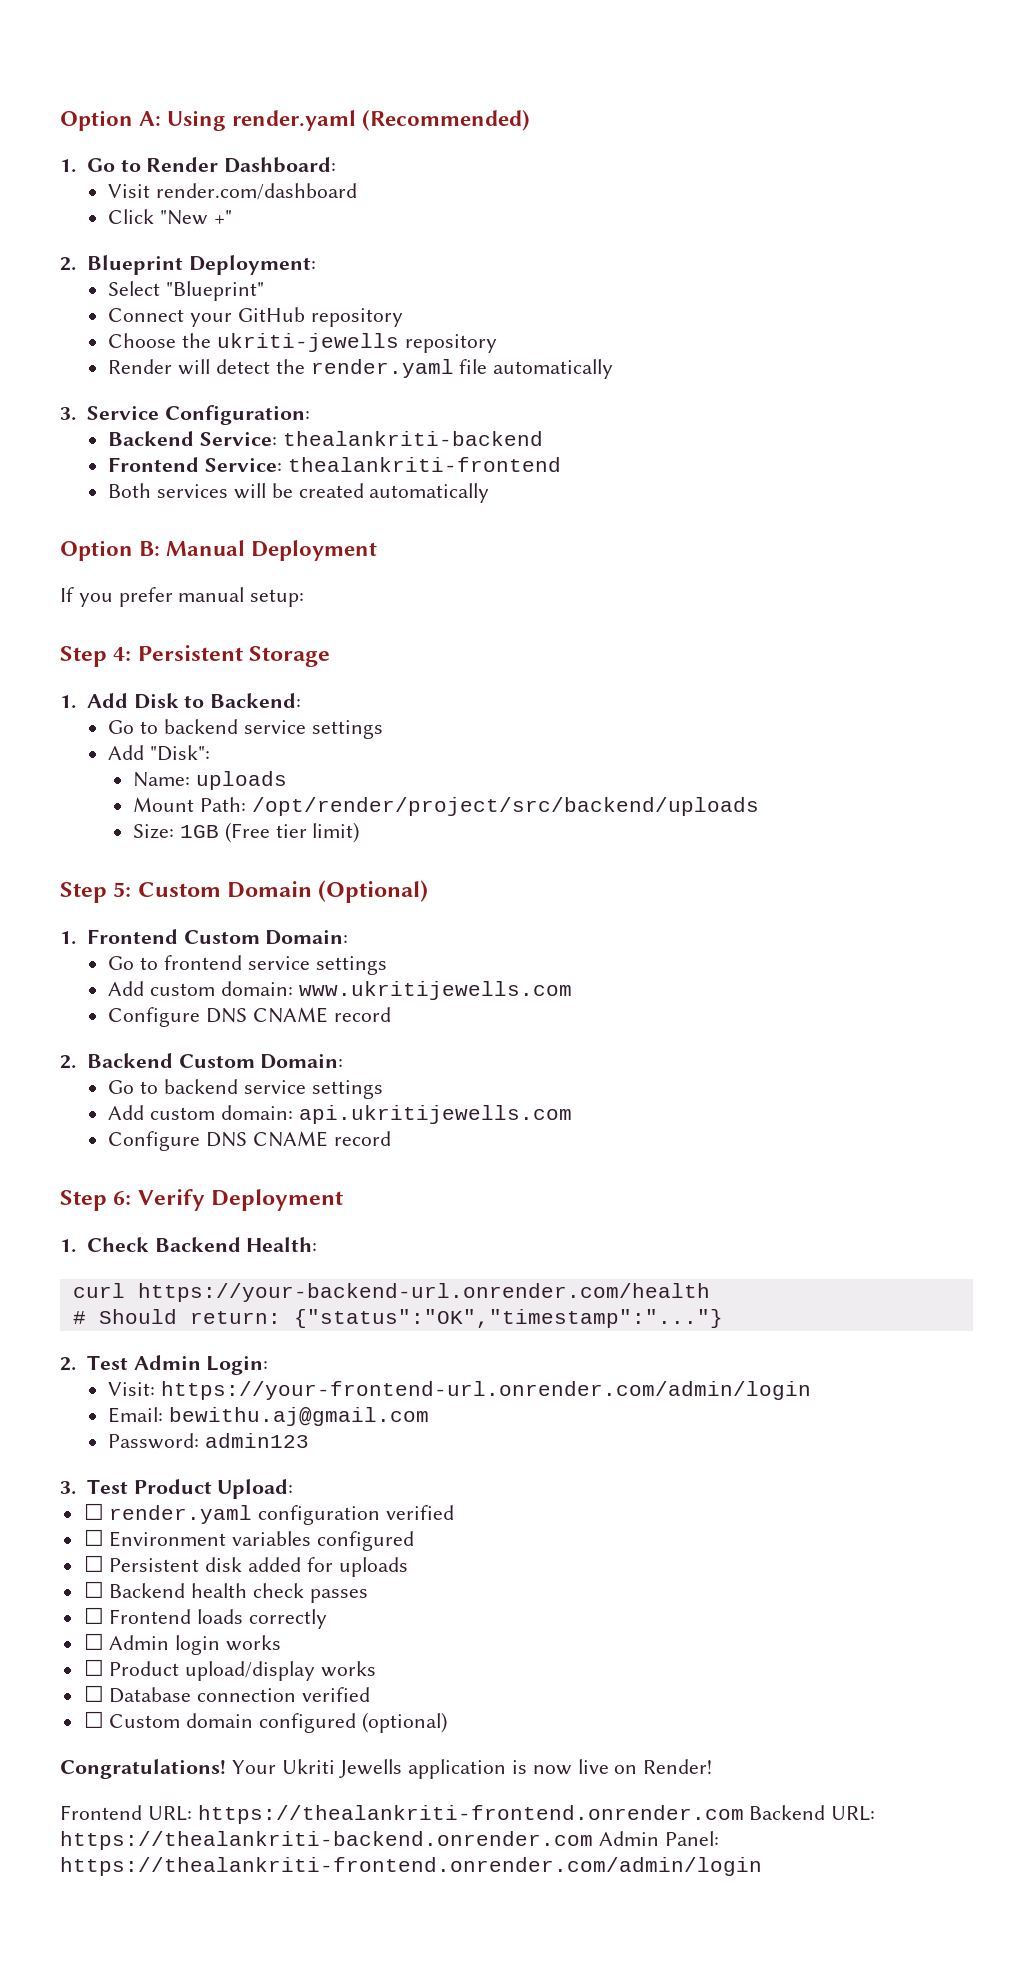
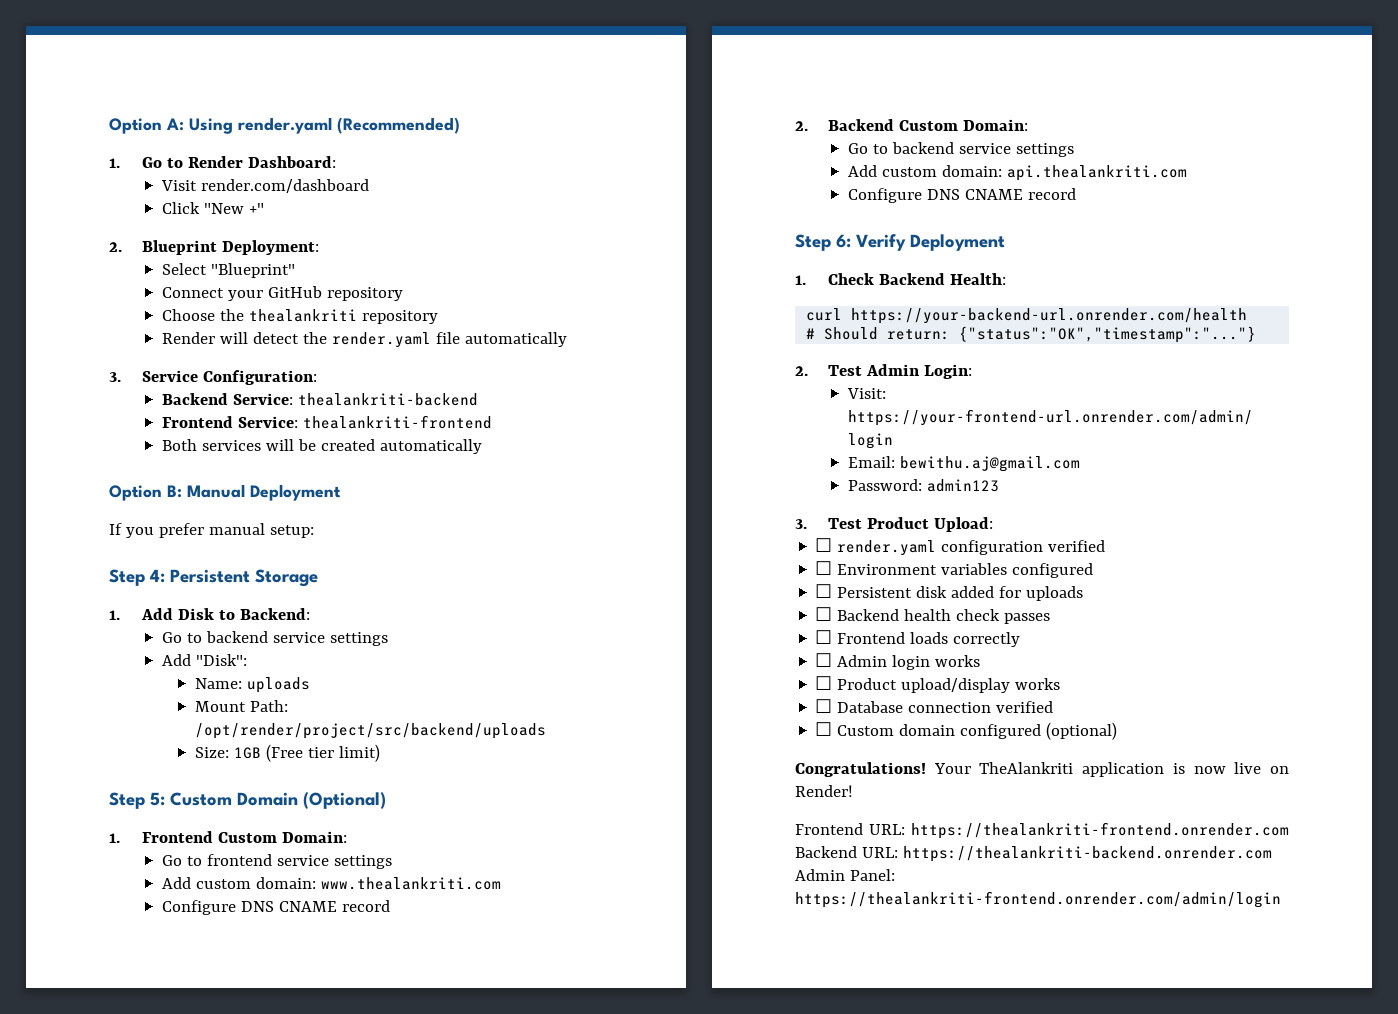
- Choose the ukriti-jewells repository
+ Choose the thealankriti repository
- Add custom domain: www.ukritijewells.com
+ Add custom domain: www.thealankriti.com
- Add custom domain: api.ukritijewells.com
+ Add custom domain: api.thealankriti.com
- Your Ukriti Jewells application is now live on Render!
+ Your TheAlankriti application is now live on Render!

